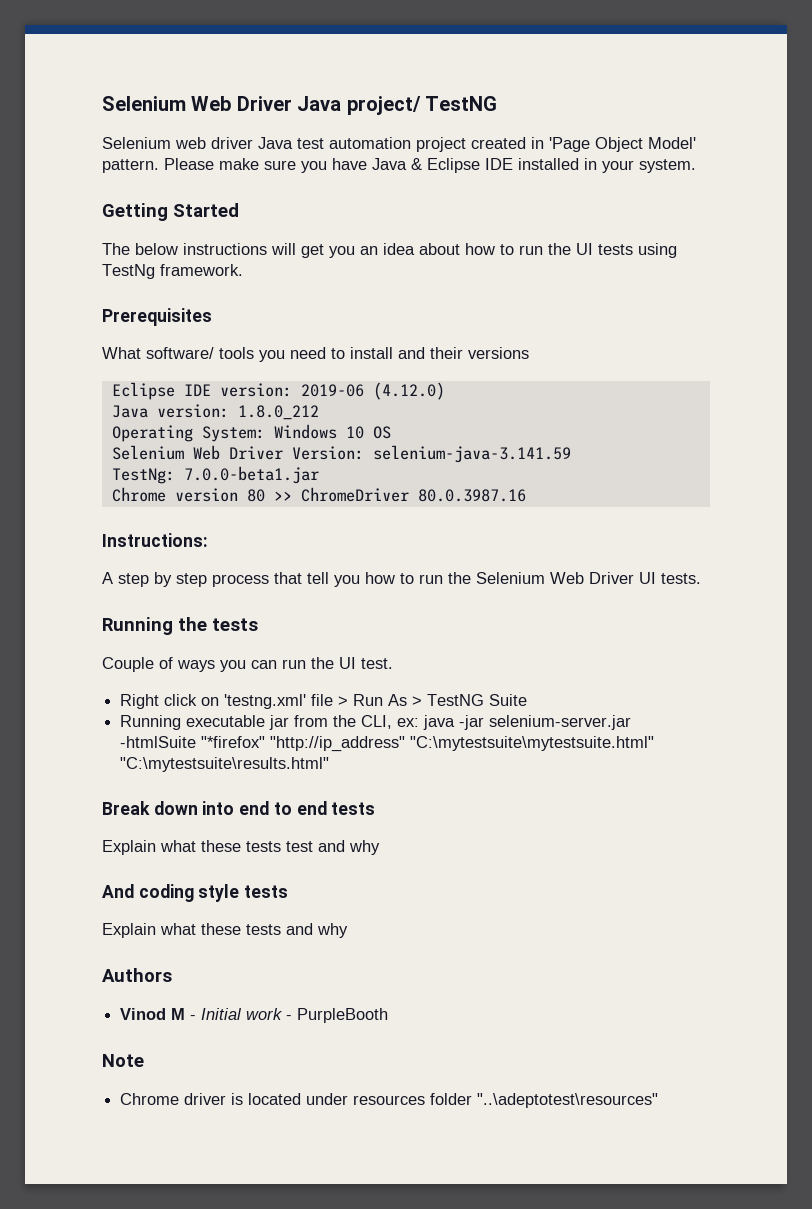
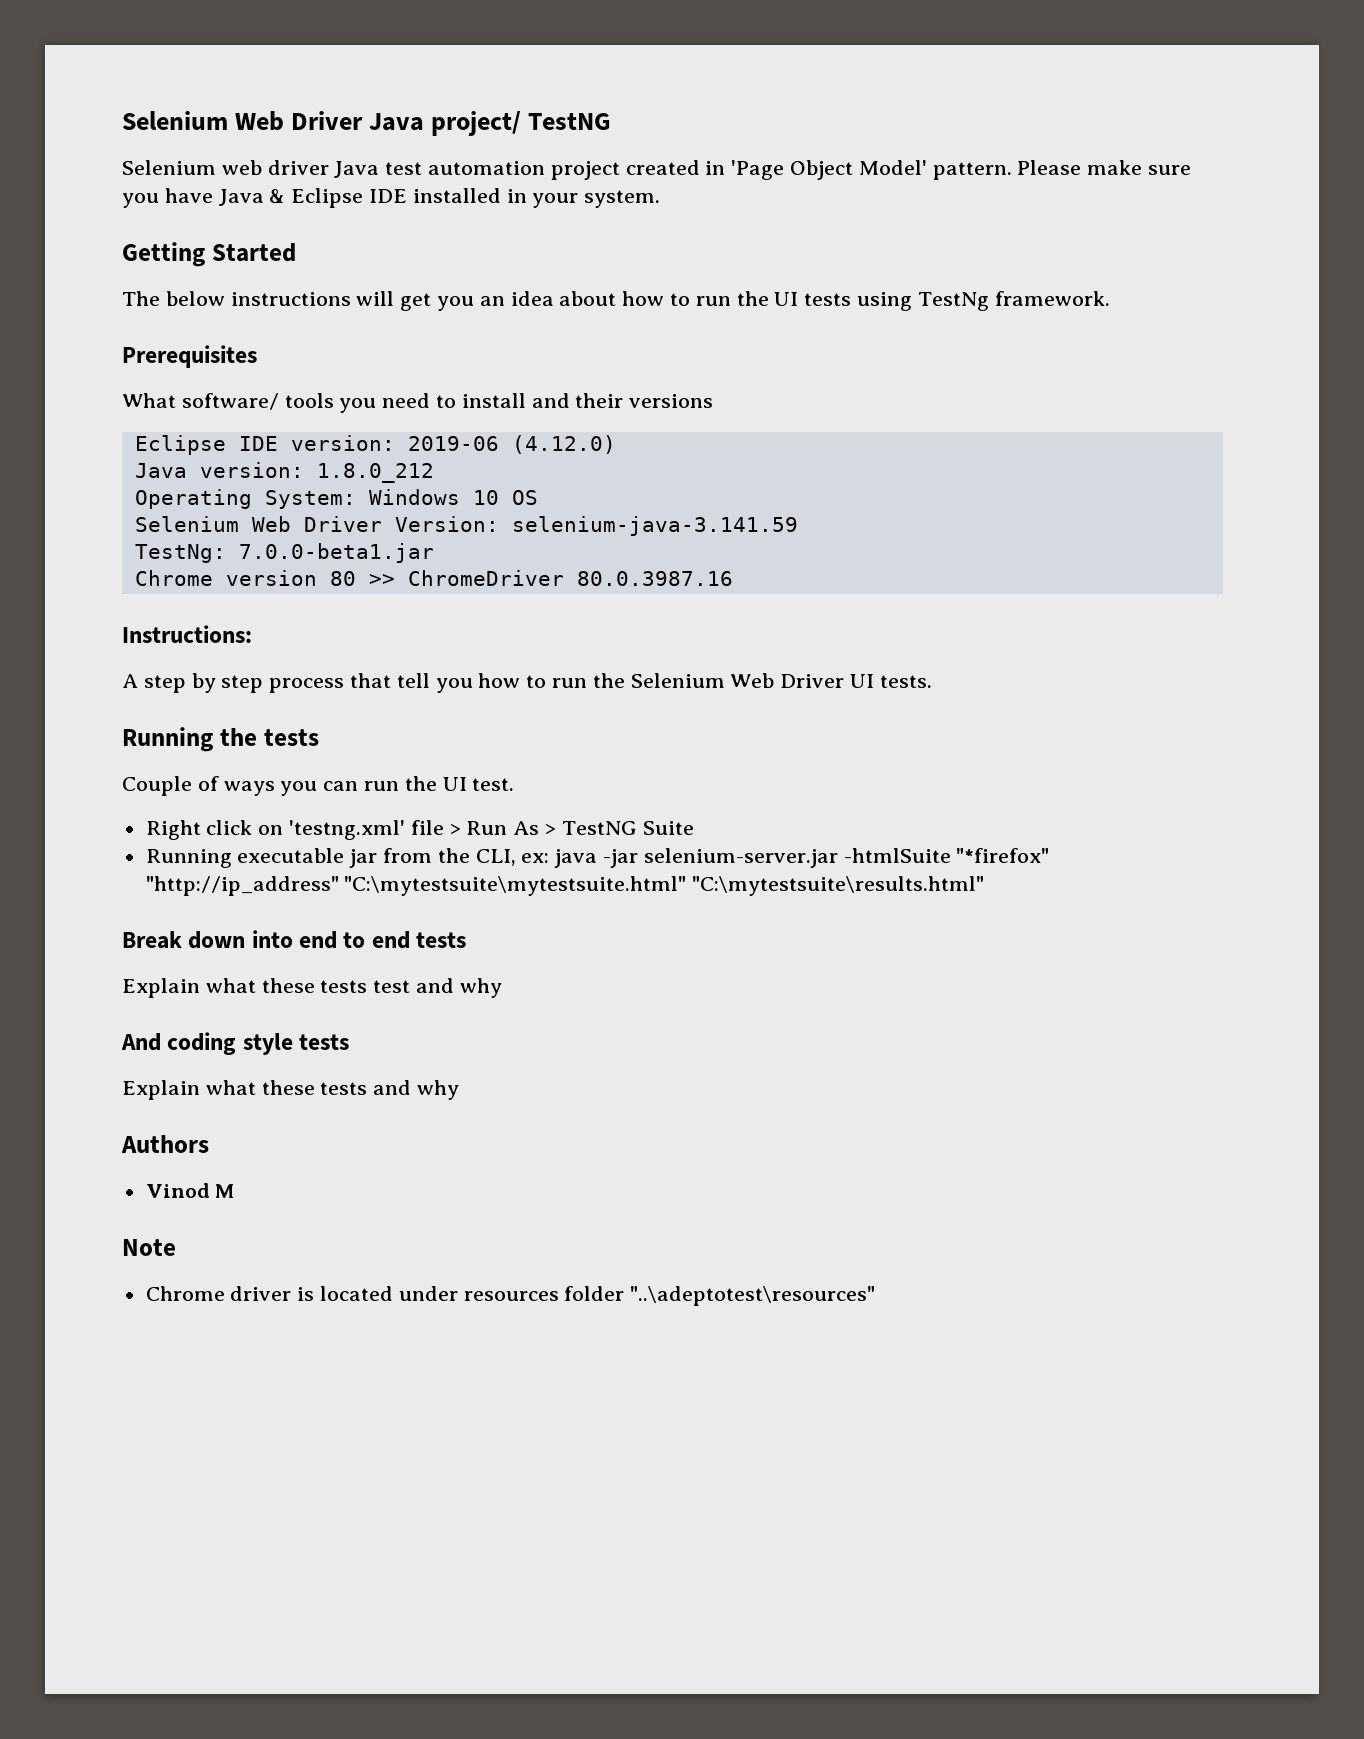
- Vinod M - Initial work - PurpleBooth
+ Vinod M

